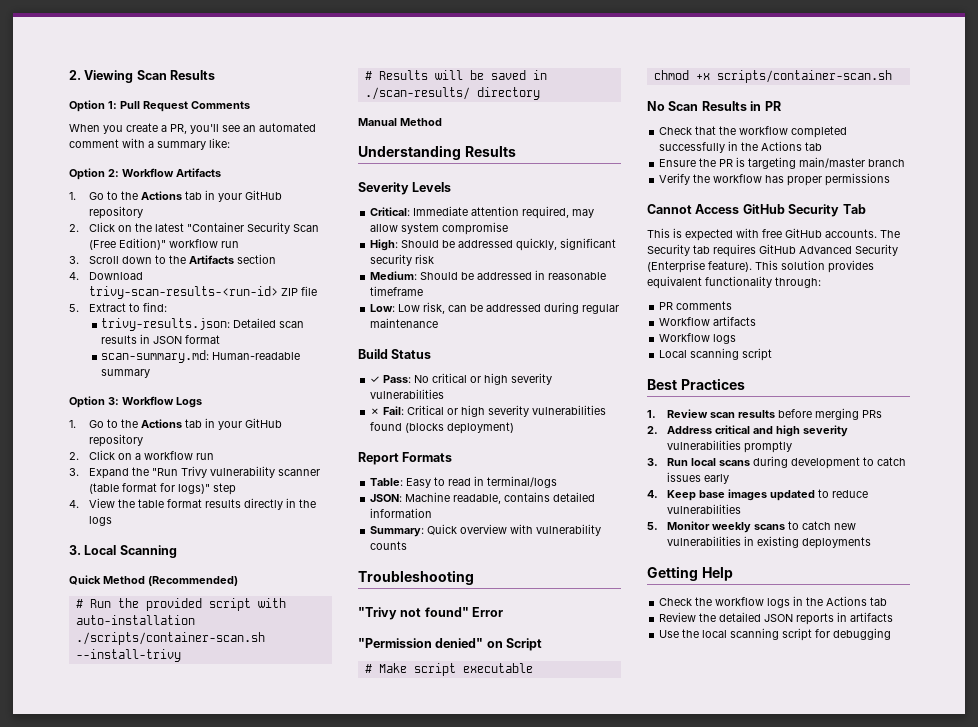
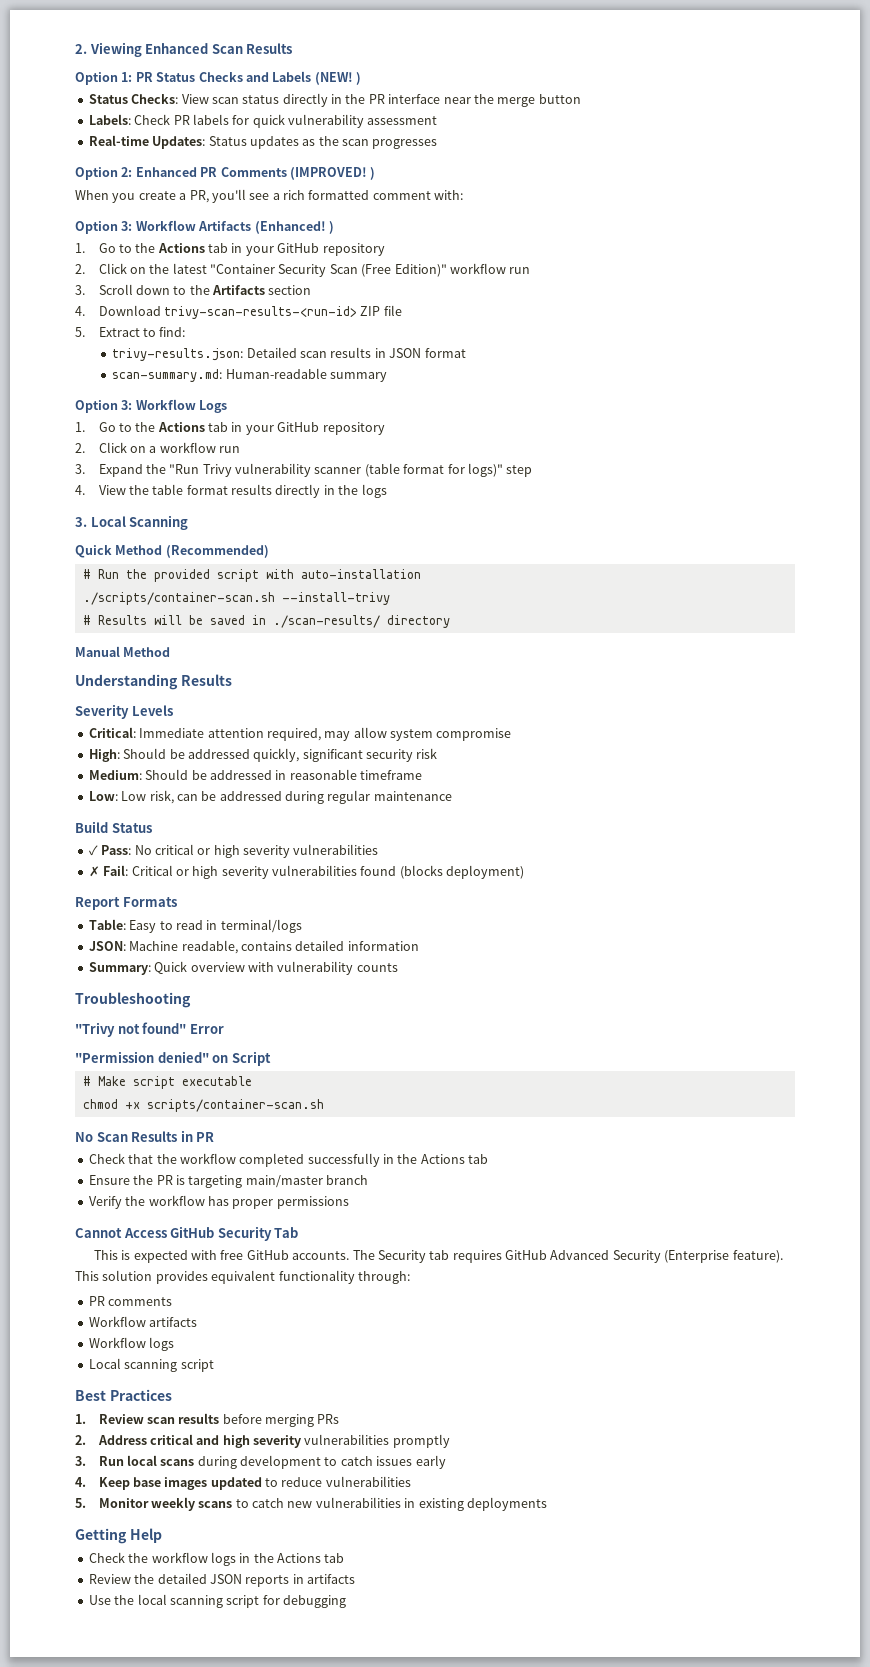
- 2. Viewing Scan Results
+ 2. Viewing Enhanced Scan Results
- Option 1: Pull Request Comments
+ Option 1: PR Status Checks and Labels (NEW! )
+ Status Checks: View scan status directly in the PR interface near the merge button
+ Labels: Check PR labels for quick vulnerability assessment
+ Real-time Updates: Status updates as the scan progresses
+ Option 2: Enhanced PR Comments (IMPROVED! )
- When you create a PR, you'll see an automated comment with a summary like:
- Option 2: Workflow Artifacts
+ When you create a PR, you'll see a rich formatted comment with:
+ Option 3: Workflow Artifacts (Enhanced! )

